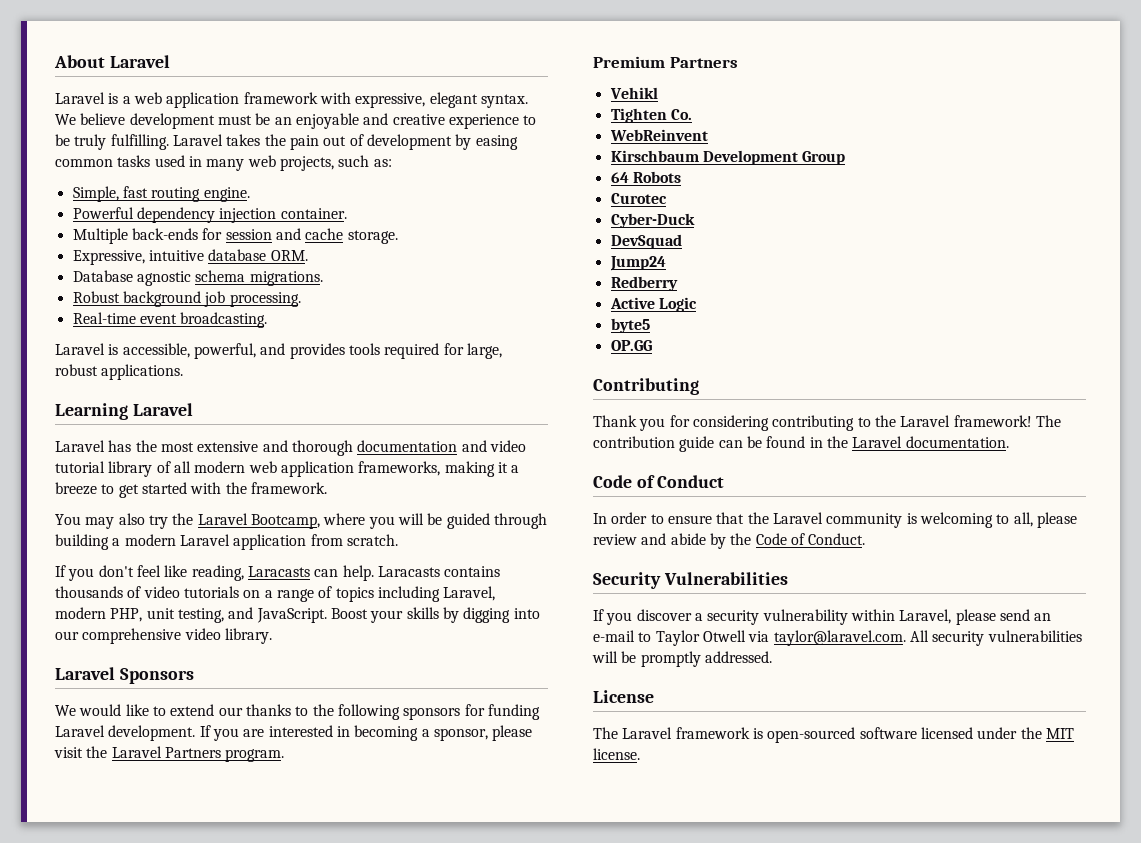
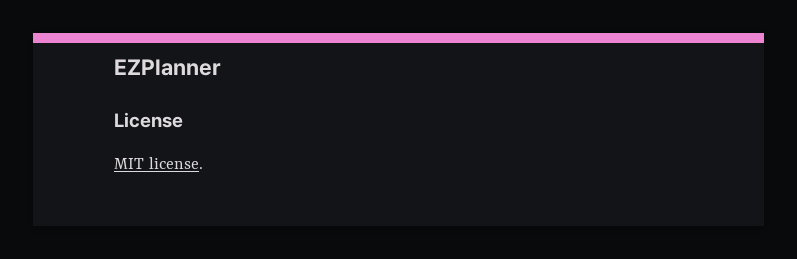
- About Laravel
- Laravel is a web application framework with expressive, elegant syntax. We believe development must be an enjoyable and creative experience to be truly fulfilling. Laravel takes the pain out of development by easing common tasks used in many web projects, such as:
- Simple, fast routing engine.
- Powerful dependency injection container.
- Multiple back-ends for session and cache storage.
- Expressive, intuitive database ORM.
- Database agnostic schema migrations.
- Robust background job processing.
- Real-time event broadcasting.
- Laravel is accessible, powerful, and provides tools required for large, robust applications.
- Learning Laravel
- Laravel has the most extensive and thorough documentation and video tutorial library of all modern web application frameworks, making it a breeze to get started with the framework.
- You may also try the Laravel Bootcamp, where you will be guided through building a modern Laravel application from scratch.
- If you don't feel like reading, Laracasts can help. Laracasts contains thousands of video tutorials on a range of topics including Laravel, modern PHP, unit testing, and JavaScript. Boost your skills by digging into our comprehensive video library.
- Laravel Sponsors
- We would like to extend our thanks to the following sponsors for funding Laravel development. If you are interested in becoming a sponsor, please visit the Laravel Partners program.
- Premium Partners
- Vehikl
- Tighten Co.
- WebReinvent
- Kirschbaum Development Group
- 64 Robots
- Curotec
- Cyber-Duck
- DevSquad
- Jump24
- Redberry
- Active Logic
- byte5
- OP.GG
- Contributing
- Thank you for considering contributing to the Laravel framework! The contribution guide can be found in the Laravel documentation.
- Code of Conduct
- In order to ensure that the Laravel community is welcoming to all, please review and abide by the Code of Conduct.
- Security Vulnerabilities
- If you discover a security vulnerability within Laravel, please send an e-mail to Taylor Otwell via taylor@laravel.com. All security vulnerabilities will be promptly addressed.
+ EZPlanner
  License
- The Laravel framework is open-sourced software licensed under the MIT license.
+ MIT license.

